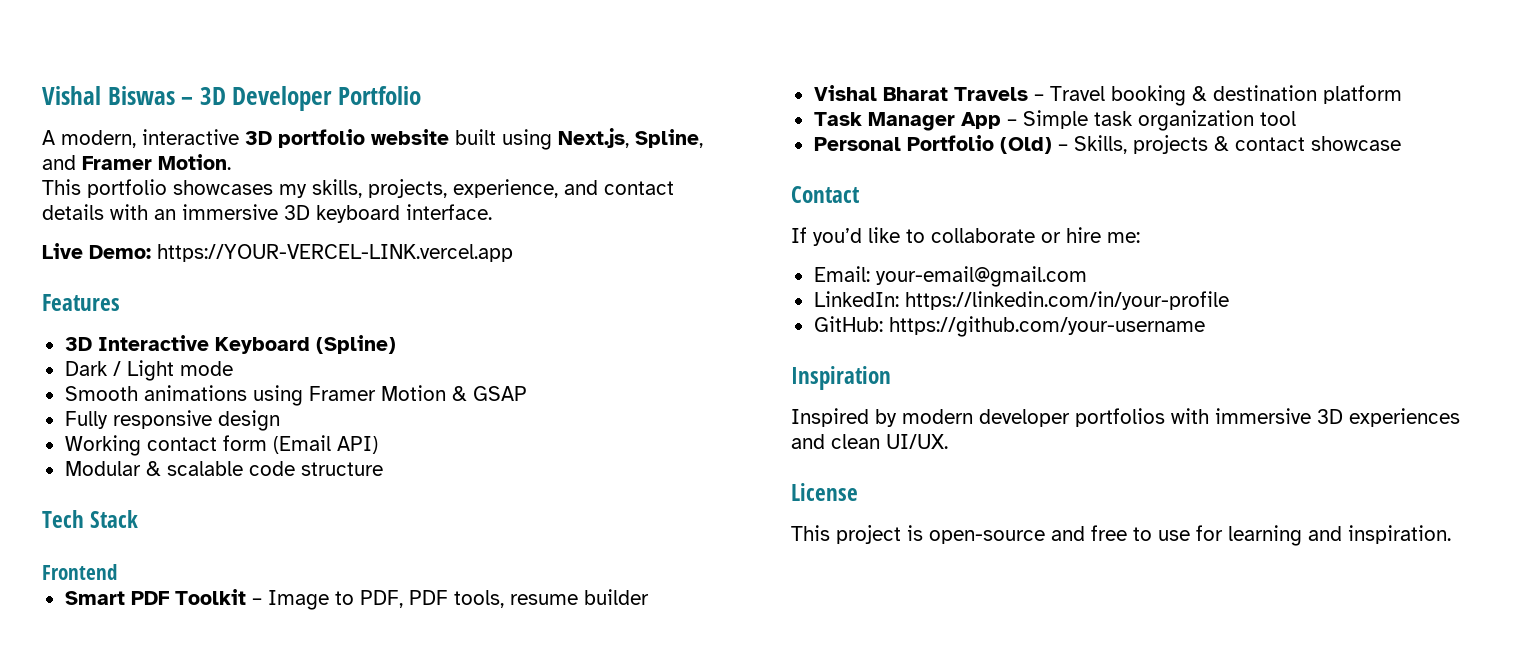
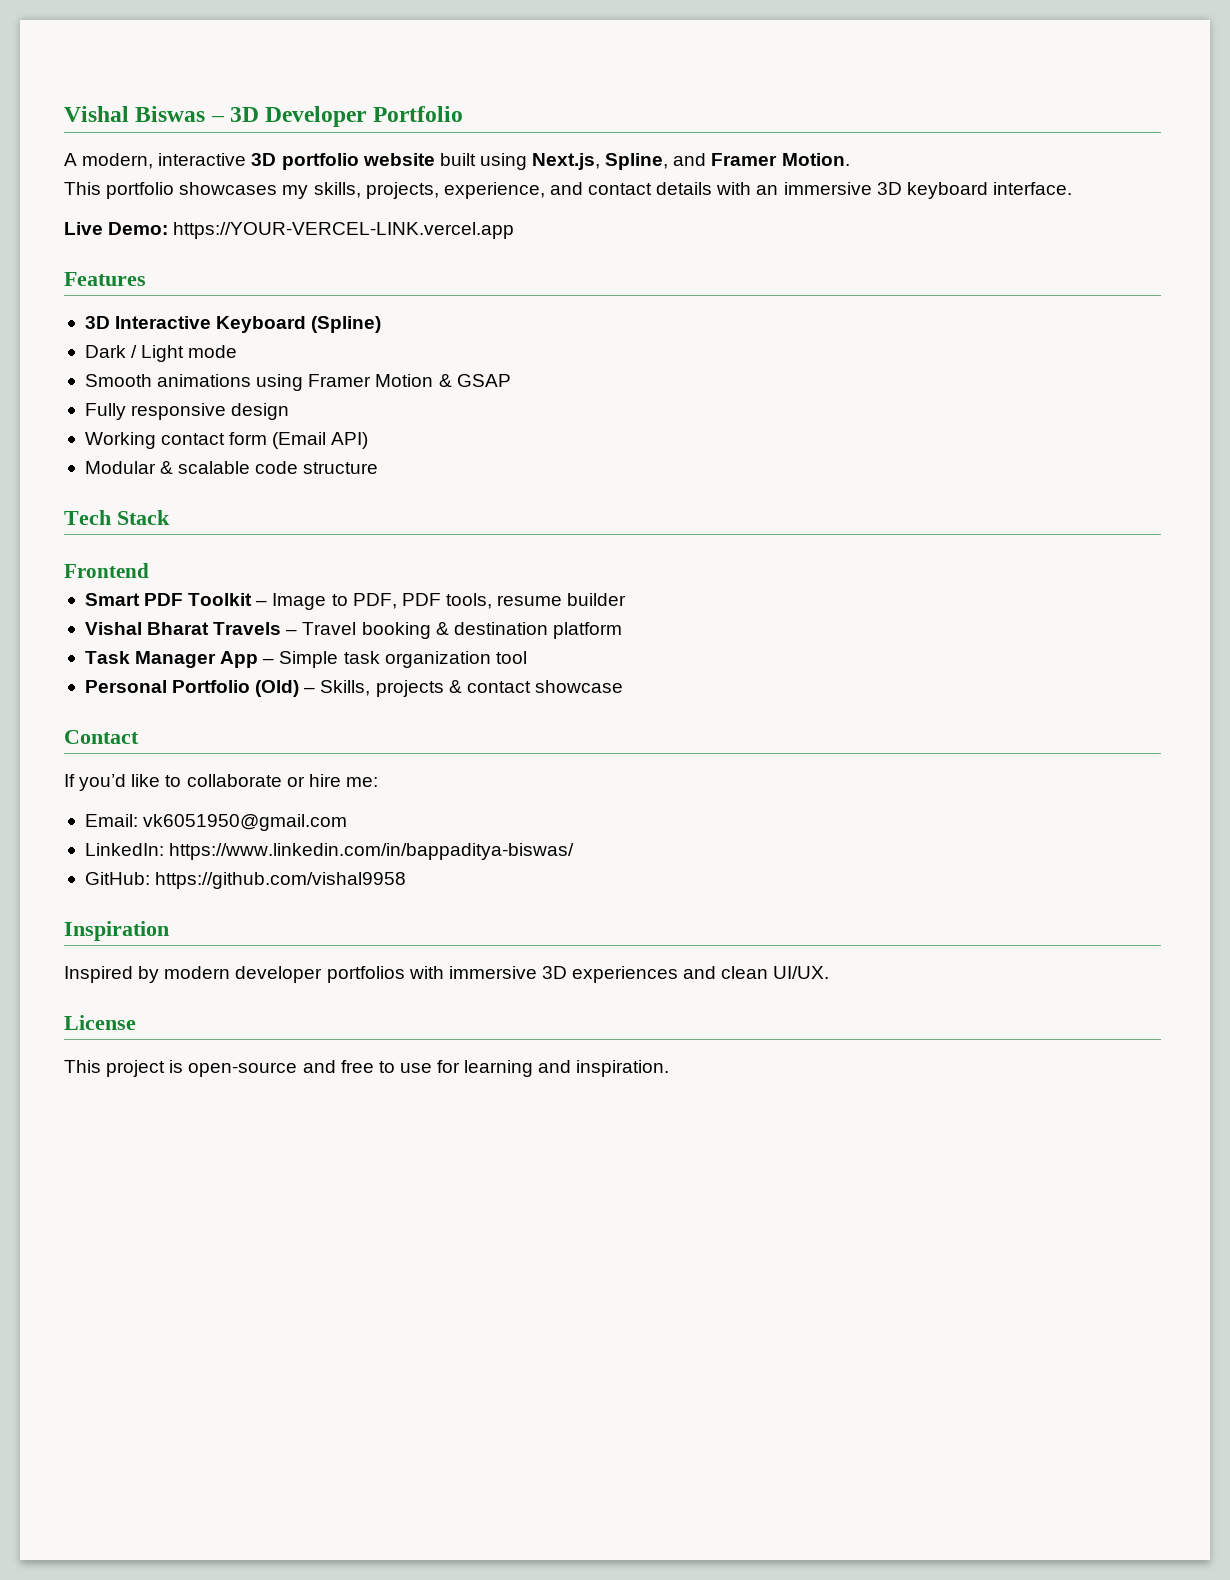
- Email: your-email@gmail.com
+ Email: vk6051950@gmail.com
- LinkedIn: https://linkedin.com/in/your-profile
+ LinkedIn: https://www.linkedin.com/in/bappaditya-biswas/
- GitHub: https://github.com/your-username
+ GitHub: https://github.com/vishal9958

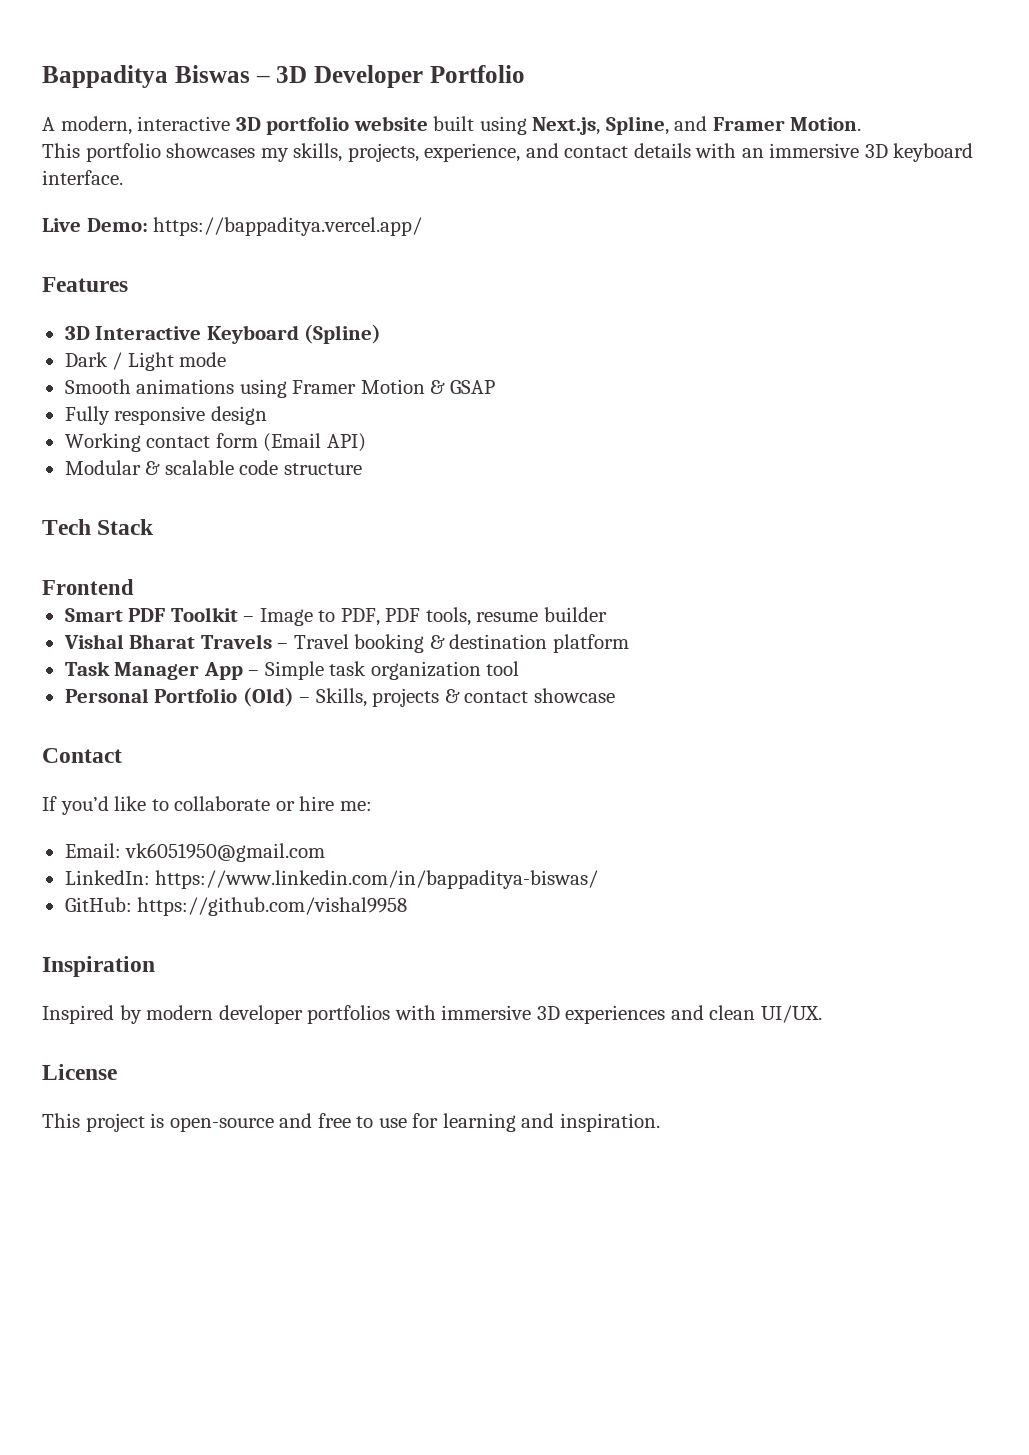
- Vishal Biswas – 3D Developer Portfolio
+ Bappaditya Biswas – 3D Developer Portfolio
- Live Demo: https://YOUR-VERCEL-LINK.vercel.app
+ Live Demo: https://bappaditya.vercel.app/

